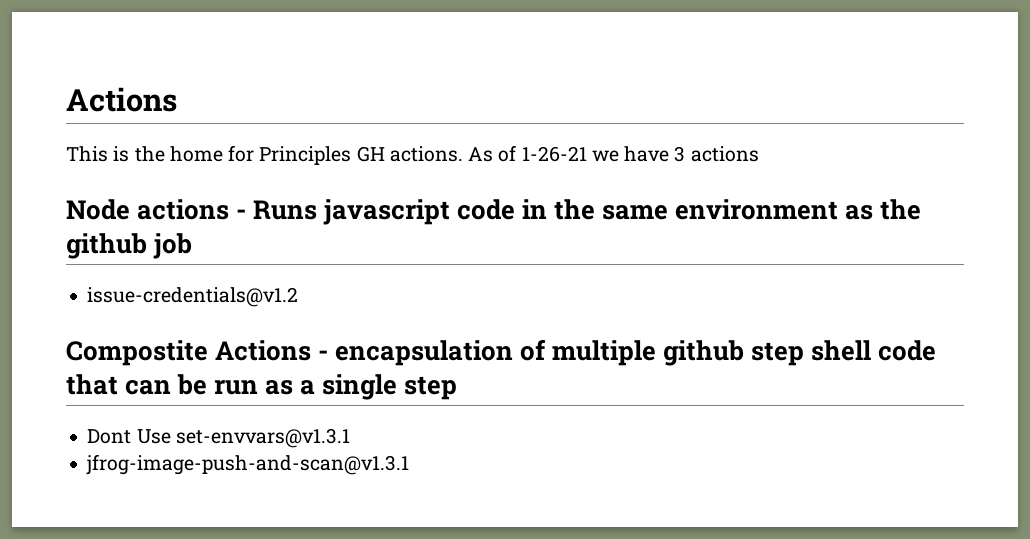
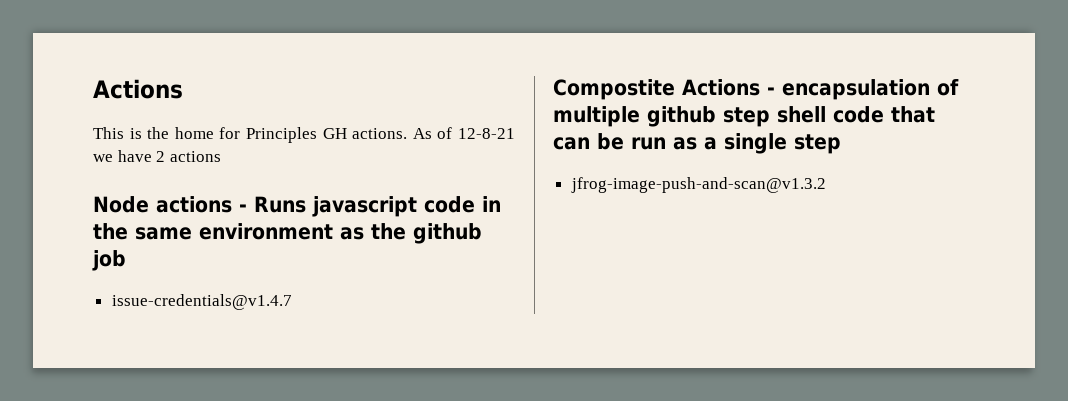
- As of 1-26-21 we have 3 actions
+ As of 12-8-21 we have 2 actions
- issue-credentials@v1.2
+ issue-credentials@v1.4.7
- Dont Use set-envvars@v1.3.1
- jfrog-image-push-and-scan@v1.3.1
+ jfrog-image-push-and-scan@v1.3.2

